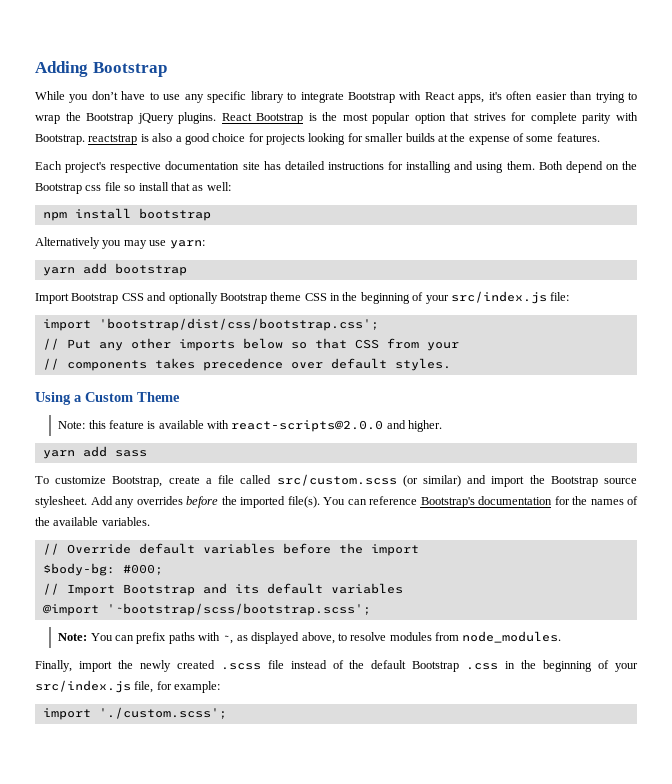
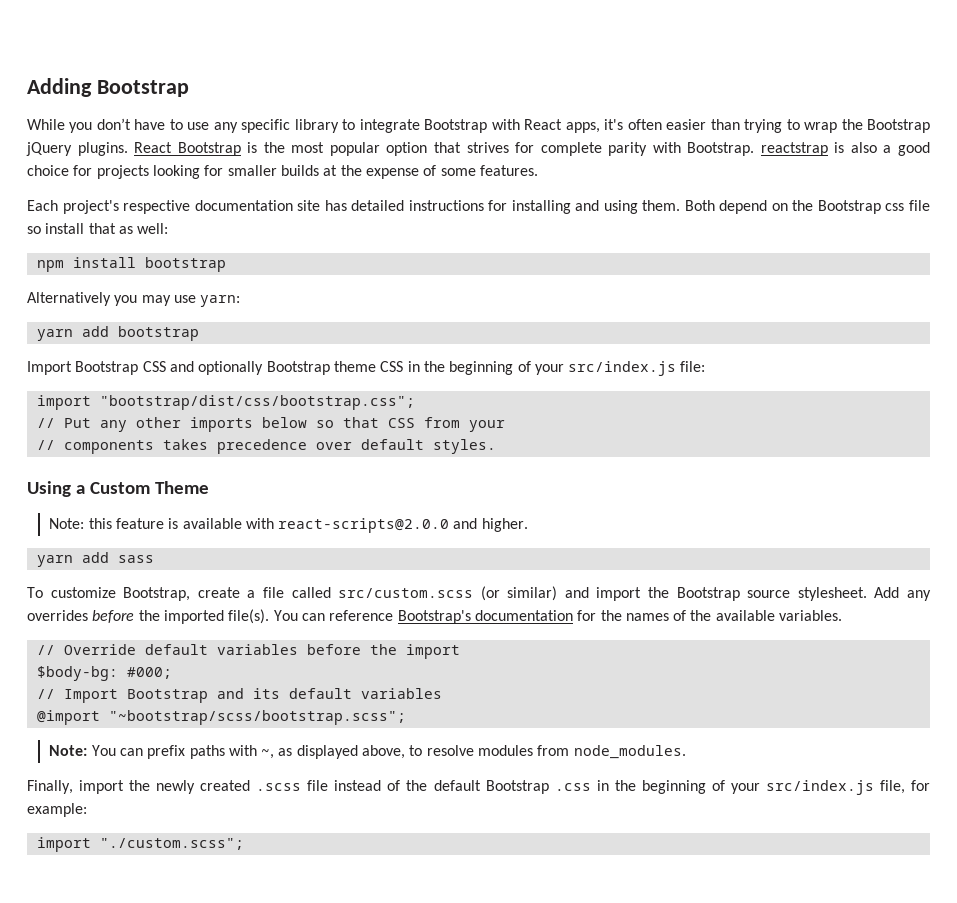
- import 'bootstrap/dist/css/bootstrap.css';
+ import "bootstrap/dist/css/bootstrap.css";
- @import '~bootstrap/scss/bootstrap.scss';
+ @import "~bootstrap/scss/bootstrap.scss";
- import './custom.scss';
+ import "./custom.scss";

